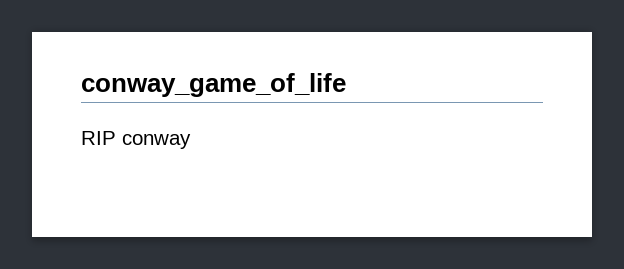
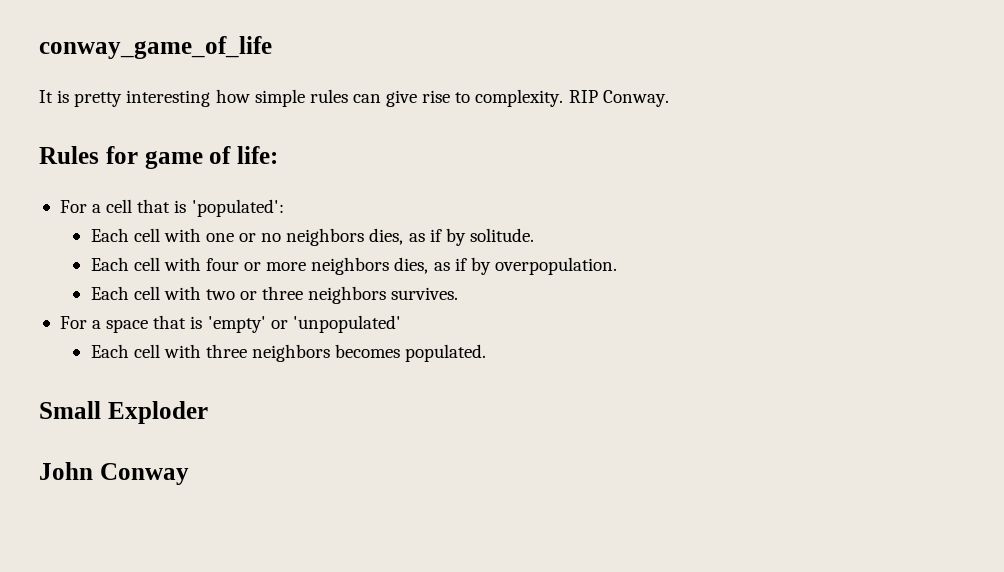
- RIP conway
+ It is pretty interesting how simple rules can give rise to complexity. RIP Conway.
+ Rules for game of life:
+ For a cell that is 'populated':
+ Each cell with one or no neighbors dies, as if by solitude.
+ Each cell with four or more neighbors dies, as if by overpopulation.
+ Each cell with two or three neighbors survives.
+ For a space that is 'empty' or 'unpopulated'
+ Each cell with three neighbors becomes populated.
+ Small Exploder
+ John Conway

